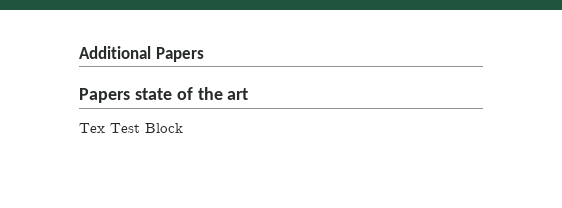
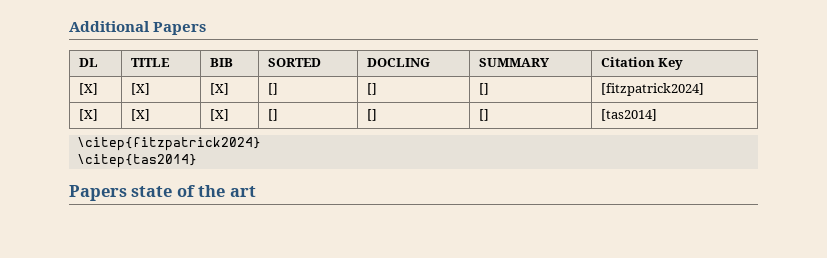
+ DL | TITLE | BIB | SORTED | DOCLING | SUMMARY | Citation Key
+ [X] | [X] | [X] | [] | [] | [] | [fitzpatrick2024]
+ [X] | [X] | [X] | [] | [] | [] | [tas2014]
+ \citep{fitzpatrick2024}
+ \citep{tas2014}
- Tex Test Block

